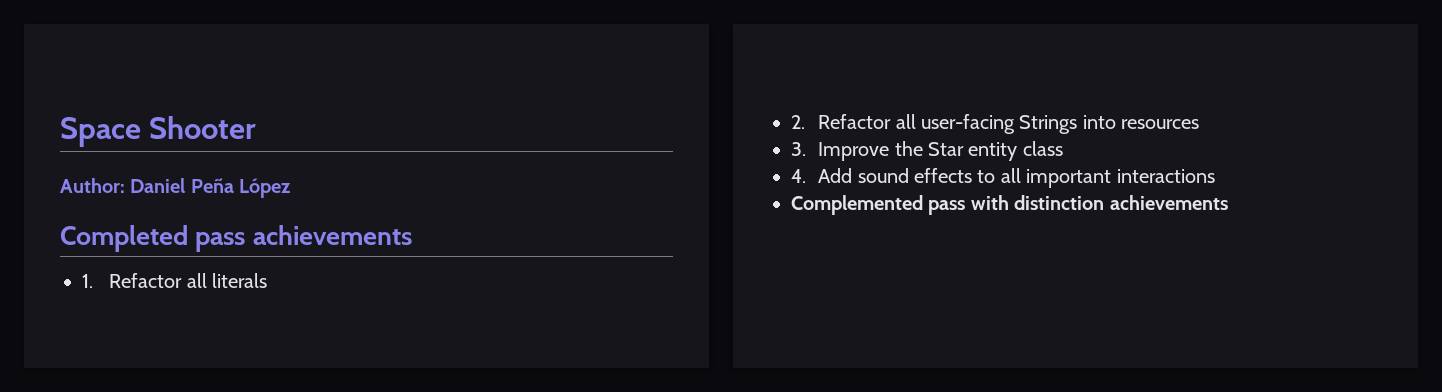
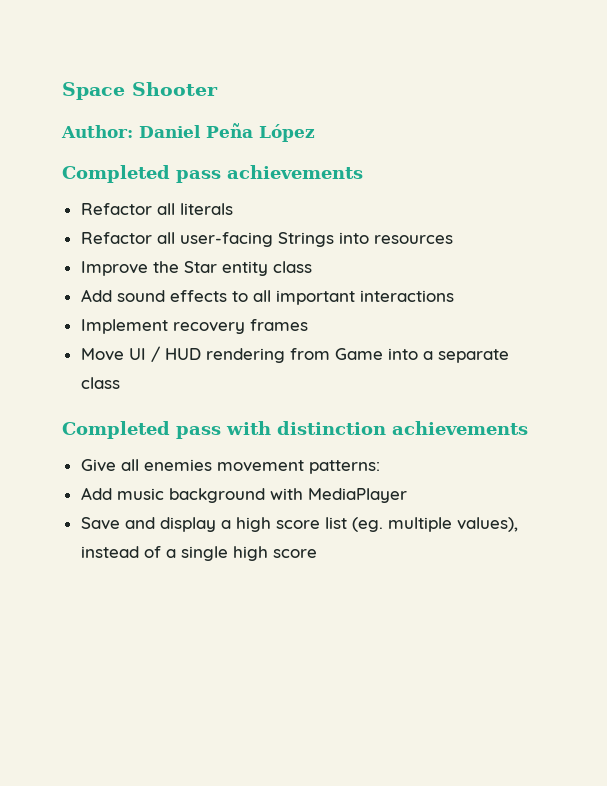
- 1. Refactor all literals
+ Refactor all literals
- 2. Refactor all user-facing Strings into resources
+ Refactor all user-facing Strings into resources
- 3. Improve the Star entity class
+ Improve the Star entity class
- 4. Add sound effects to all important interactions
+ Add sound effects to all important interactions
- Complemented pass with distinction achievements
+ Implement recovery frames
+ Move UI / HUD rendering from Game into a separate class
+ Completed pass with distinction achievements
+ Give all enemies movement patterns:
+ Add music background with MediaPlayer
+ Save and display a high score list (eg. multiple values), instead of a single high score

